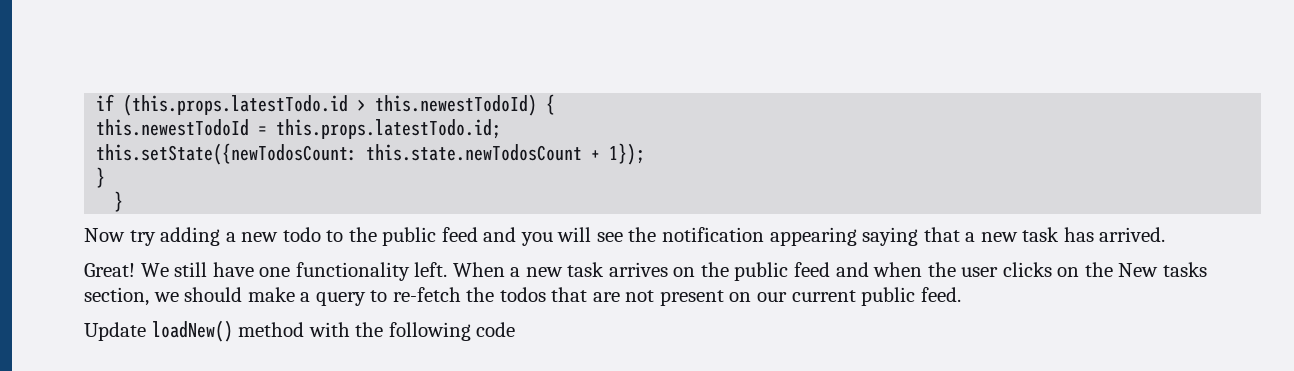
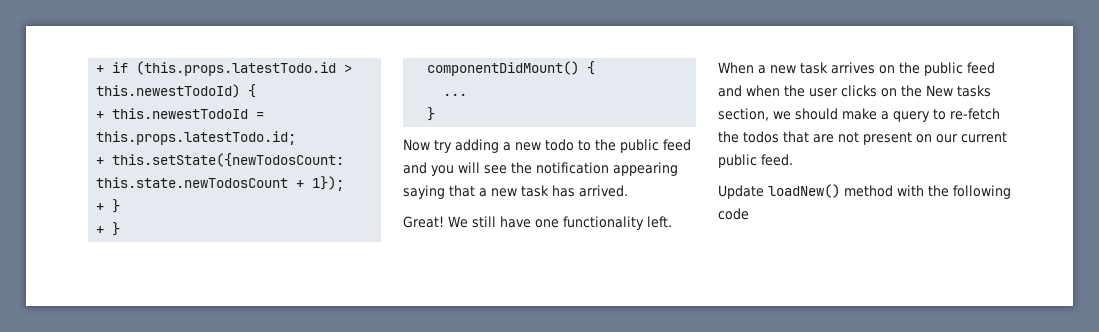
- if (this.props.latestTodo.id > this.newestTodoId) {
+ + if (this.props.latestTodo.id > this.newestTodoId) {
- this.newestTodoId = this.props.latestTodo.id;
+ + this.newestTodoId = this.props.latestTodo.id;
- this.setState({newTodosCount: this.state.newTodosCount + 1});
- }
+ + this.setState({newTodosCount: this.state.newTodosCount + 1});
+ + }
+ + }
+ componentDidMount() {
+ ...

